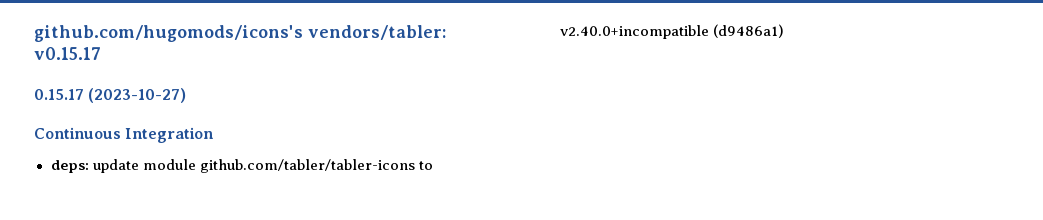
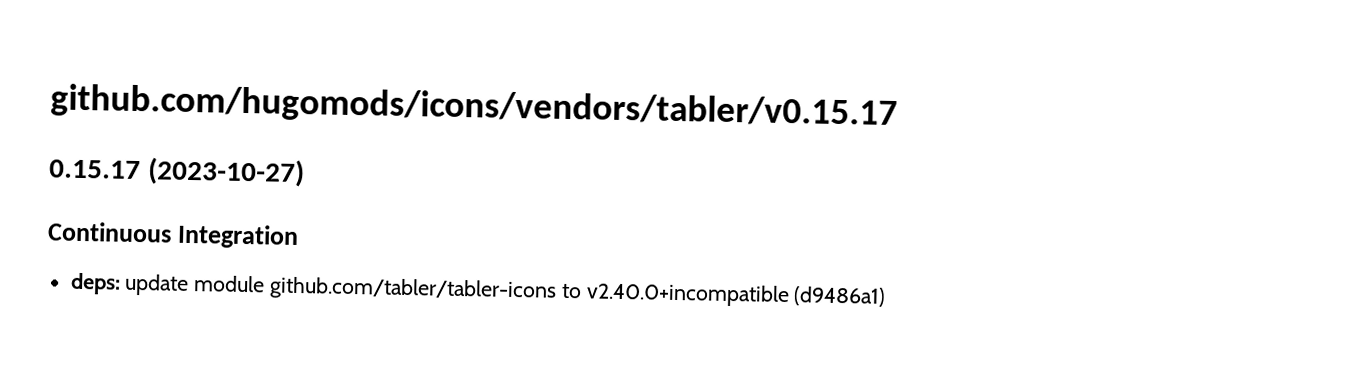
- github.com/hugomods/icons's vendors/tabler: v0.15.17
+ github.com/hugomods/icons/vendors/tabler/v0.15.17

